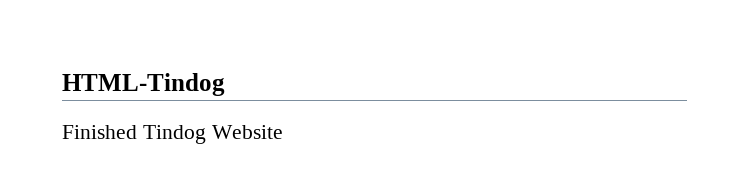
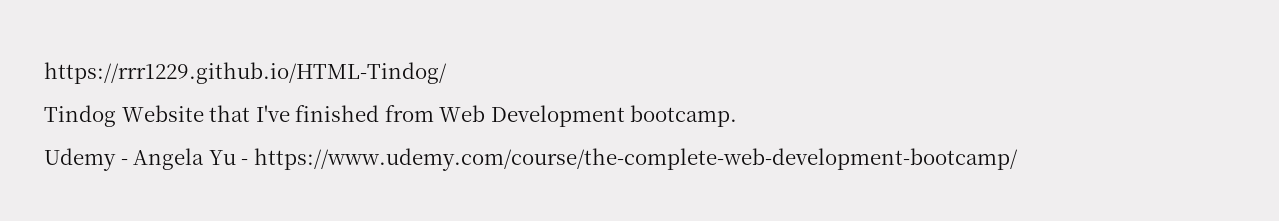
- HTML-Tindog
- Finished Tindog Website
+ https://rrr1229.github.io/HTML-Tindog/
+ Tindog Website that I've finished from Web Development bootcamp.
+ Udemy - Angela Yu - https://www.udemy.com/course/the-complete-web-development-bootcamp/

